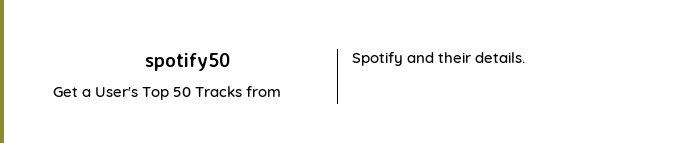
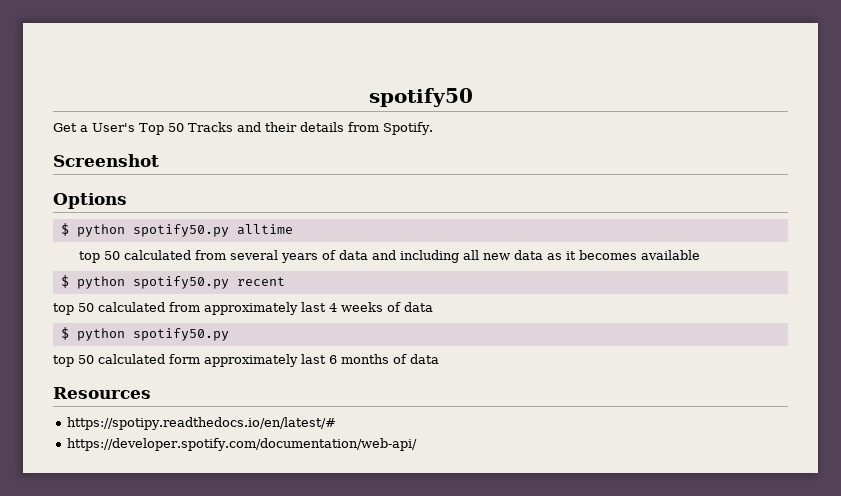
- Get a User's Top 50 Tracks from Spotify and their details.
+ Get a User's Top 50 Tracks and their details from Spotify.
+ Screenshot
+ Options
+ $ python spotify50.py alltime
+ top 50 calculated from several years of data and including all new data as it becomes available
+ $ python spotify50.py recent
+ top 50 calculated from approximately last 4 weeks of data
+ $ python spotify50.py
+ top 50 calculated form approximately last 6 months of data
+ Resources
+ https://spotipy.readthedocs.io/en/latest/#
+ https://developer.spotify.com/documentation/web-api/

